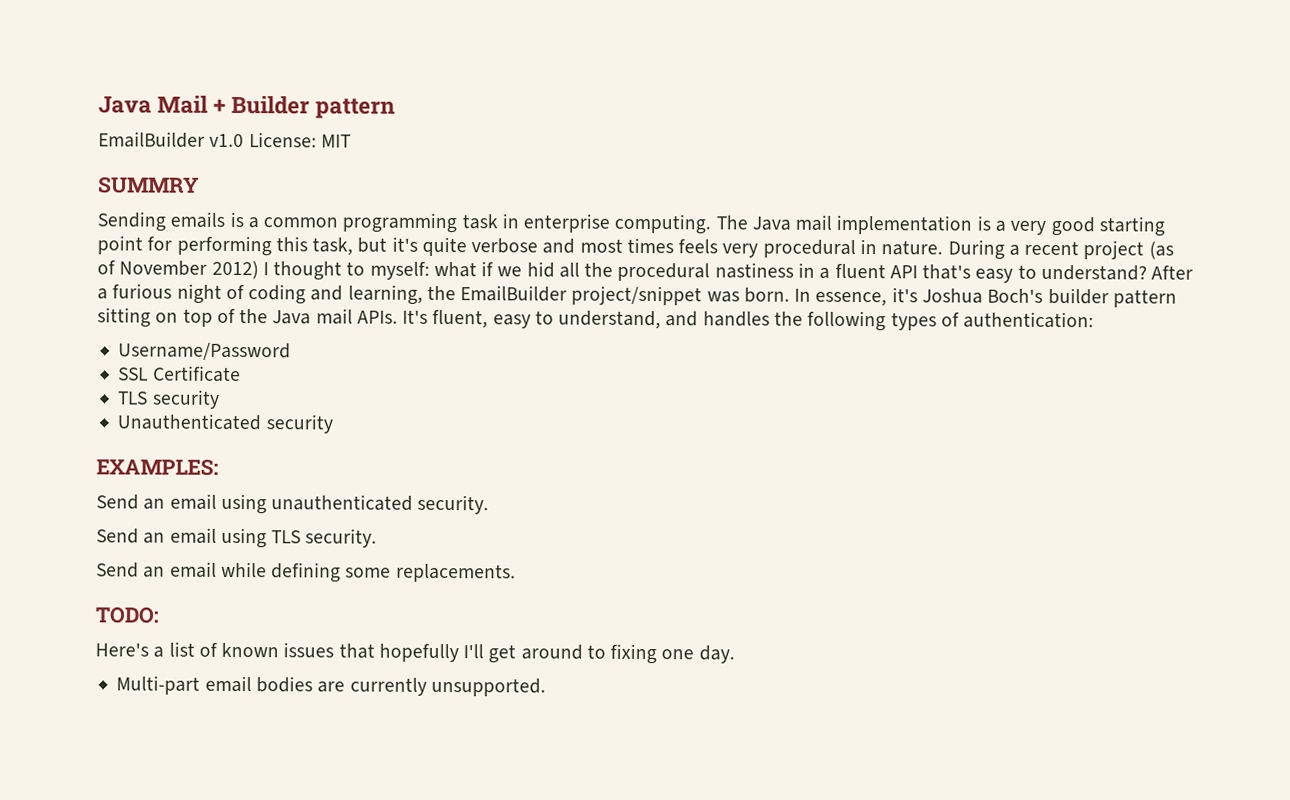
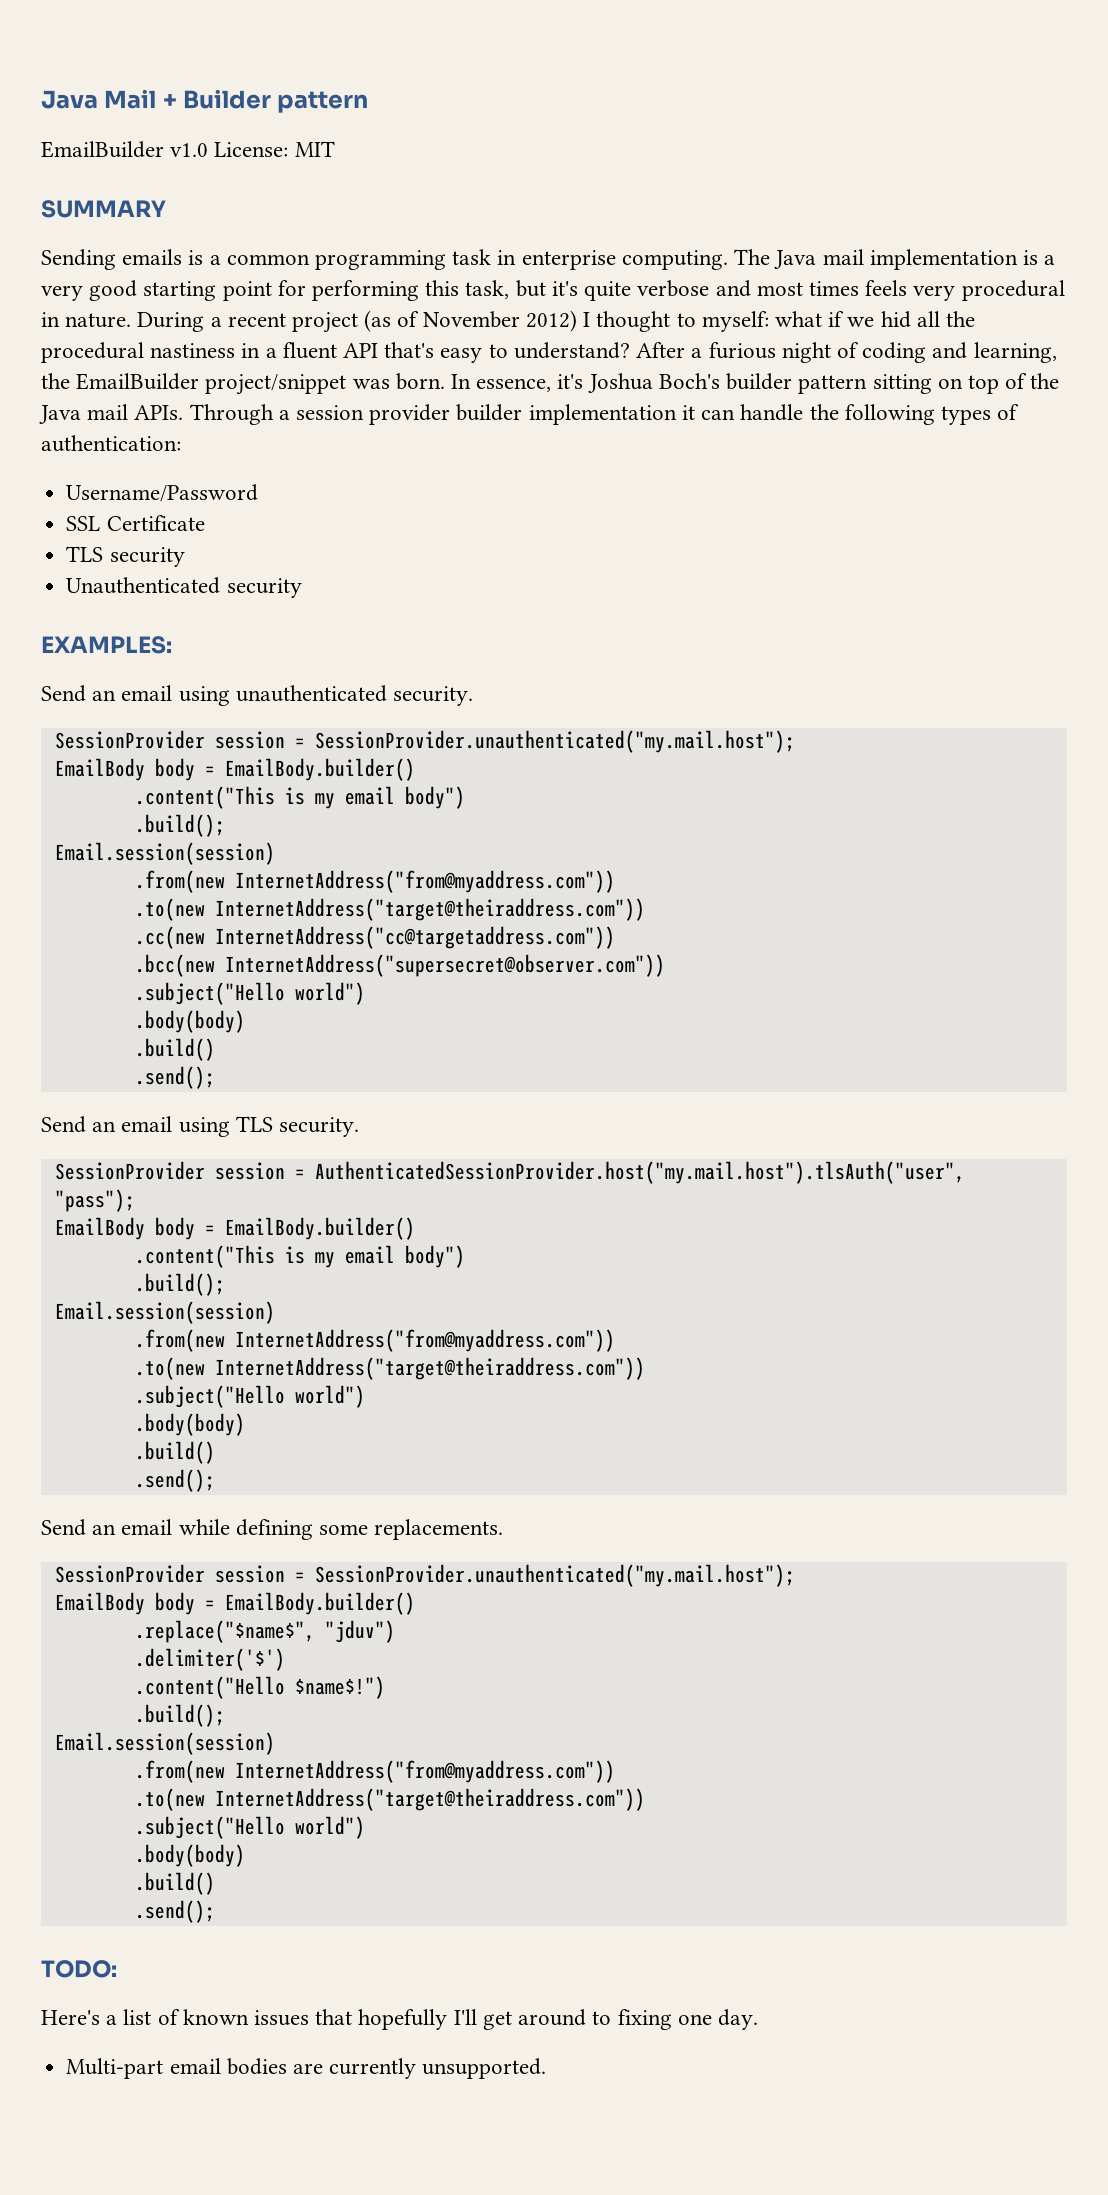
- SUMMRY
+ SUMMARY
- It's fluent, easy to understand, and handles the following types of authentication:
+ Through a session provider builder implementation it can handle the following types of authentication:
  Send an email using unauthenticated security.
+ SessionProvider session = SessionProvider.unauthenticated("my.mail.host");
+ EmailBody body = EmailBody.builder()
+ .content("This is my email body")
+ .build();
+ Email.session(session)
+ .from(new InternetAddress("from@myaddress.com"))
+ .to(new InternetAddress("target@theiraddress.com"))
+ .cc(new InternetAddress("cc@targetaddress.com"))
+ .bcc(new InternetAddress("supersecret@observer.com"))
+ .subject("Hello world")
+ .body(body)
+ .build()
+ .send();
+ SessionProvider session = AuthenticatedSessionProvider.host("my.mail.host").tlsAuth("user", "pass");
+ EmailBody body = EmailBody.builder()
+ .content("This is my email body")
+ .build();
+ Email.session(session)
+ .from(new InternetAddress("from@myaddress.com"))
+ .to(new InternetAddress("target@theiraddress.com"))
+ .subject("Hello world")
+ .body(body)
+ .build()
+ .send();
  Send an email while defining some replacements.
+ SessionProvider session = SessionProvider.unauthenticated("my.mail.host");
+ EmailBody body = EmailBody.builder()
+ .replace("$name$", "jduv")
+ .delimiter('$')
+ .content("Hello $name$!")
+ .build();
+ Email.session(session)
+ .from(new InternetAddress("from@myaddress.com"))
+ .to(new InternetAddress("target@theiraddress.com"))
+ .subject("Hello world")
+ .body(body)
+ .build()
+ .send();

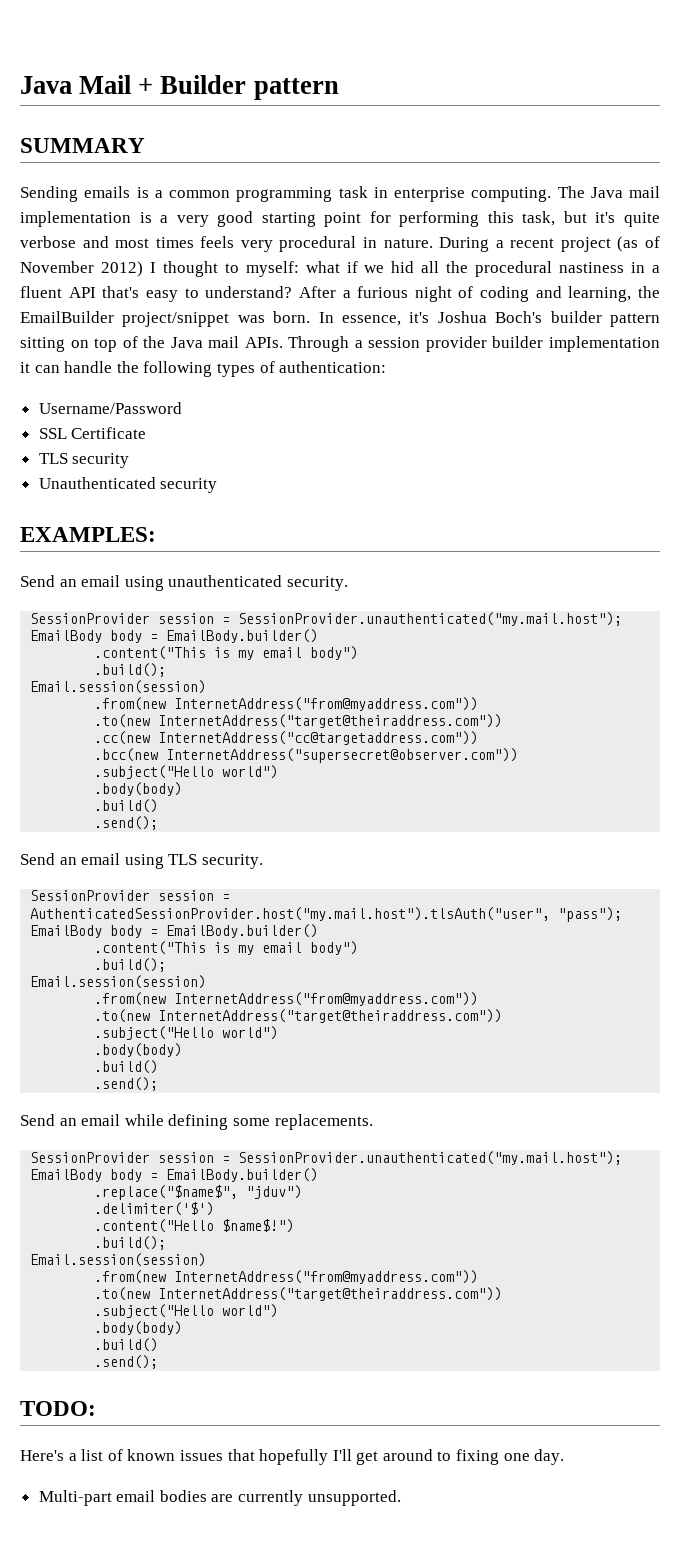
- EmailBuilder v1.0 License: MIT

